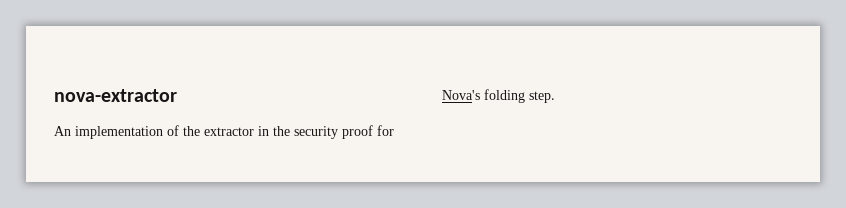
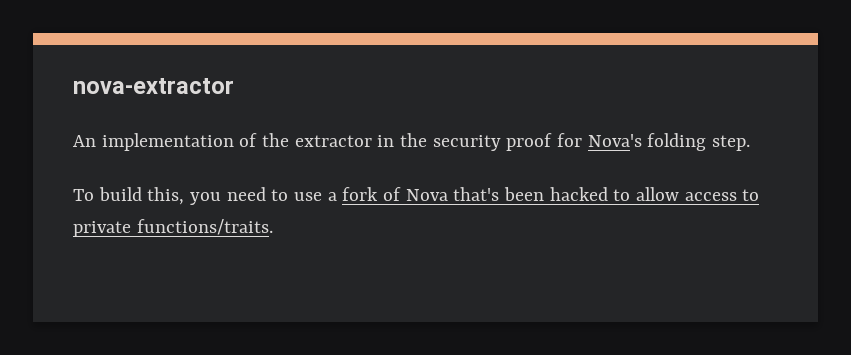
+ To build this, you need to use a fork of Nova that's been hacked to allow access to private functions/traits.

